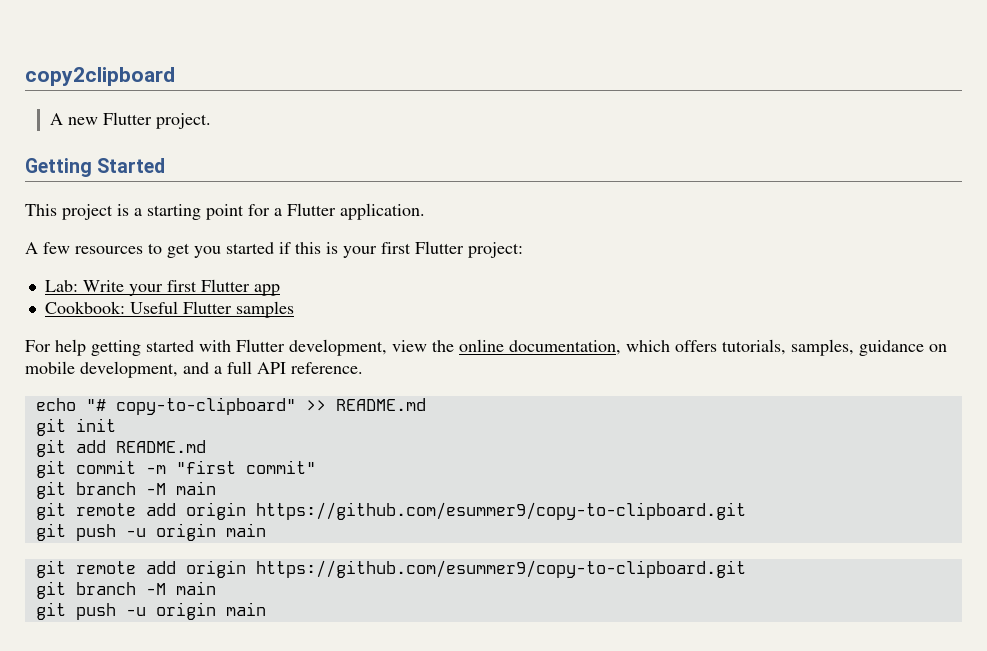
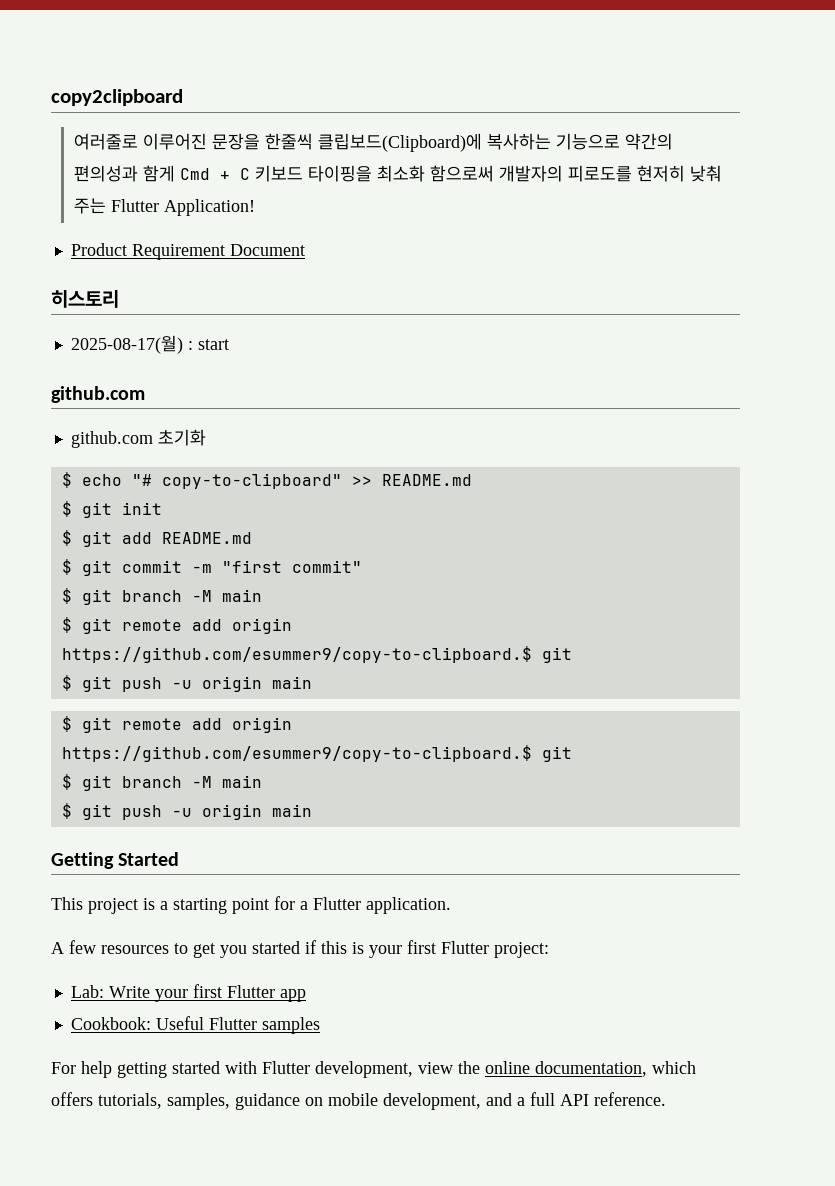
- A new Flutter project.
+ 여러줄로 이루어진 문장을 한줄씩 클립보드(Clipboard)에 복사하는 기능으로 약간의 편의성과 함게 Cmd + C 키보드 타이핑을 최소화 함으로써 개발자의 피로도를 현저히 낮춰 주는 Flutter Application!
+ Product Requirement Document
+ 히스토리
+ 2025-08-17(월) : start
+ github.com
+ github.com 초기화
+ $ echo "# copy-to-clipboard" >> README.md
+ $ git init
+ $ git add README.md
+ $ git commit -m "first commit"
+ $ git branch -M main
+ $ git remote add origin https://github.com/esummer9/copy-to-clipboard.$ git
+ $ git push -u origin main
+ $ git remote add origin https://github.com/esummer9/copy-to-clipboard.$ git
+ $ git branch -M main
+ $ git push -u origin main
- echo "# copy-to-clipboard" >> README.md
- git init
- git add README.md
- git commit -m "first commit"
- git branch -M main
- git remote add origin https://github.com/esummer9/copy-to-clipboard.git
- git push -u origin main
- git remote add origin https://github.com/esummer9/copy-to-clipboard.git
- git branch -M main
- git push -u origin main

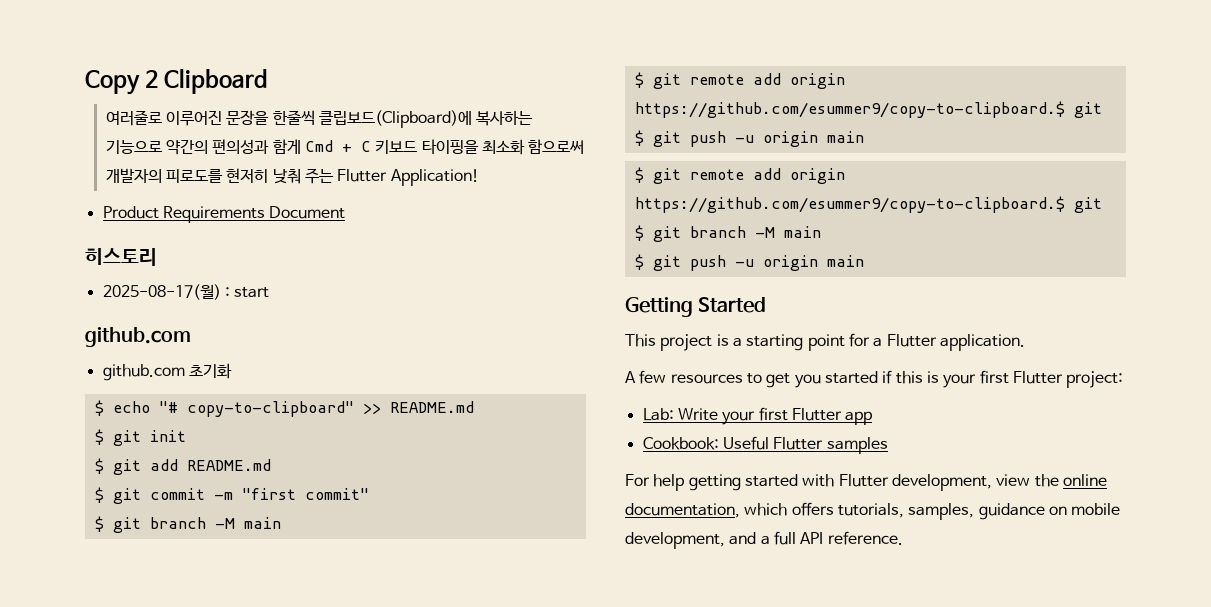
- copy2clipboard
+ Copy 2 Clipboard
- Product Requirement Document
+ Product Requirements Document

